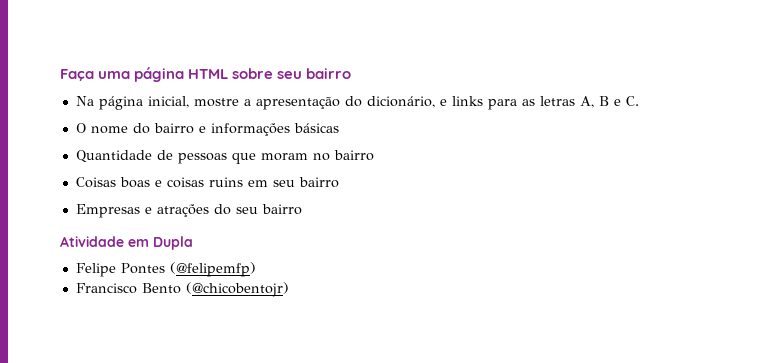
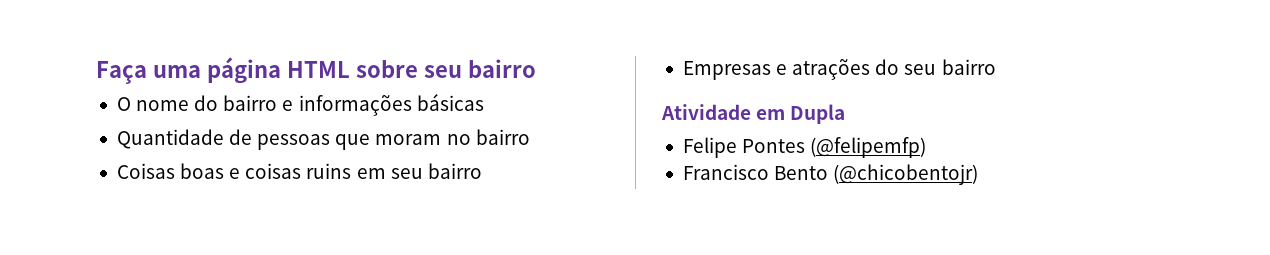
- Na página inicial, mostre a apresentação do dicionário, e links para as letras A, B e C.

